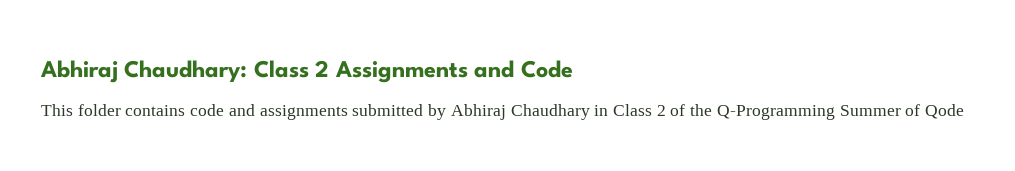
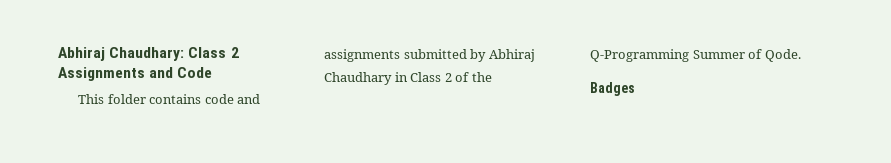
- This folder contains code and assignments submitted by Abhiraj Chaudhary in Class 2 of the Q-Programming Summer of Qode
+ This folder contains code and assignments submitted by Abhiraj Chaudhary in Class 2 of the Q-Programming Summer of Qode.
+ Badges

